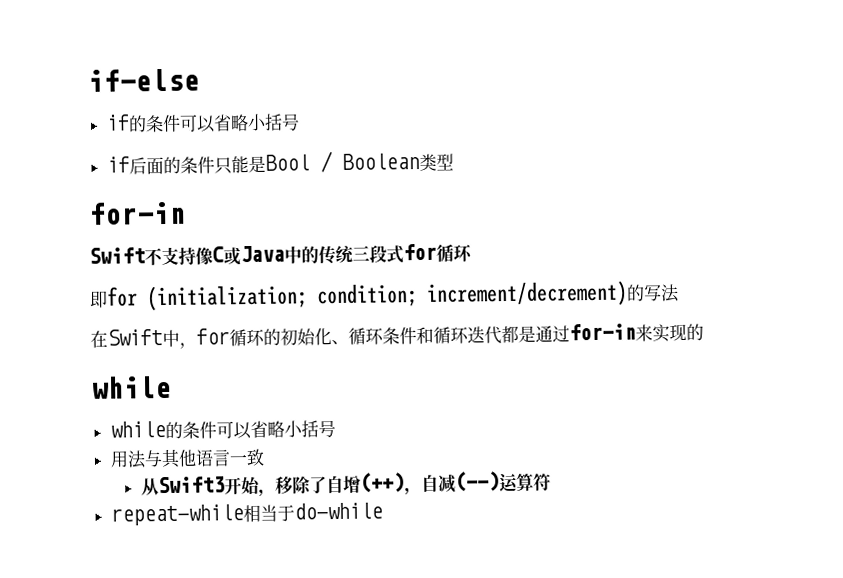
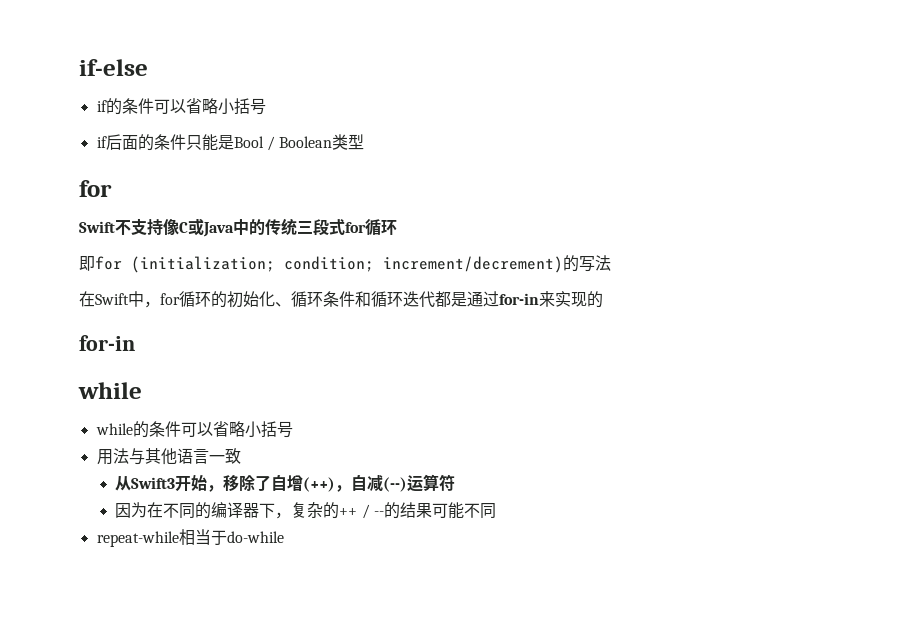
  if后面的条件只能是Bool / Boolean类型
- for-in
+ for
  在Swift中，for循环的初始化、循环条件和循环迭代都是通过for-in来实现的
+ for-in
+ 因为在不同的编译器下，复杂的++ / --的结果可能不同

